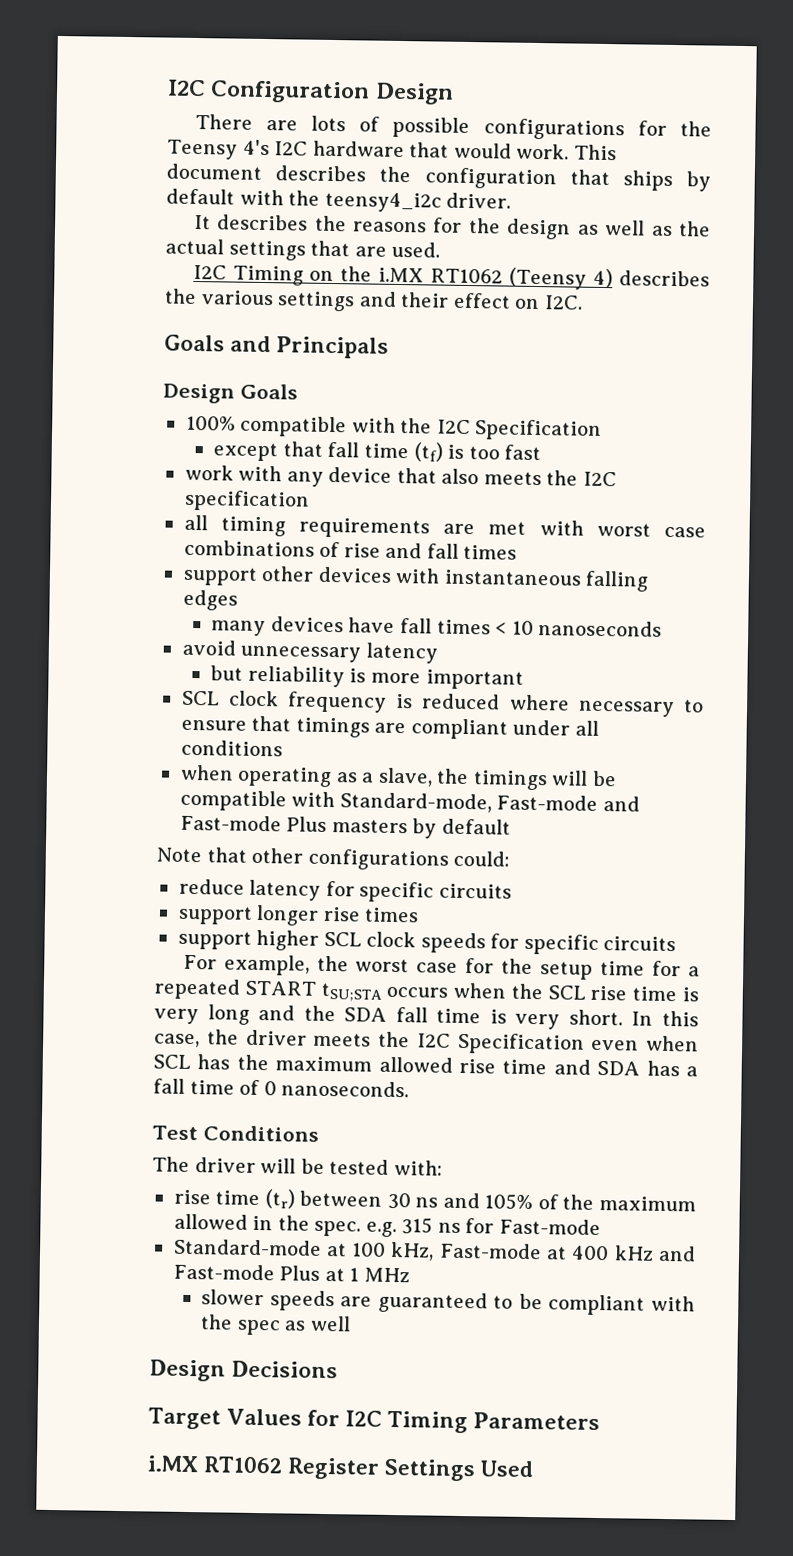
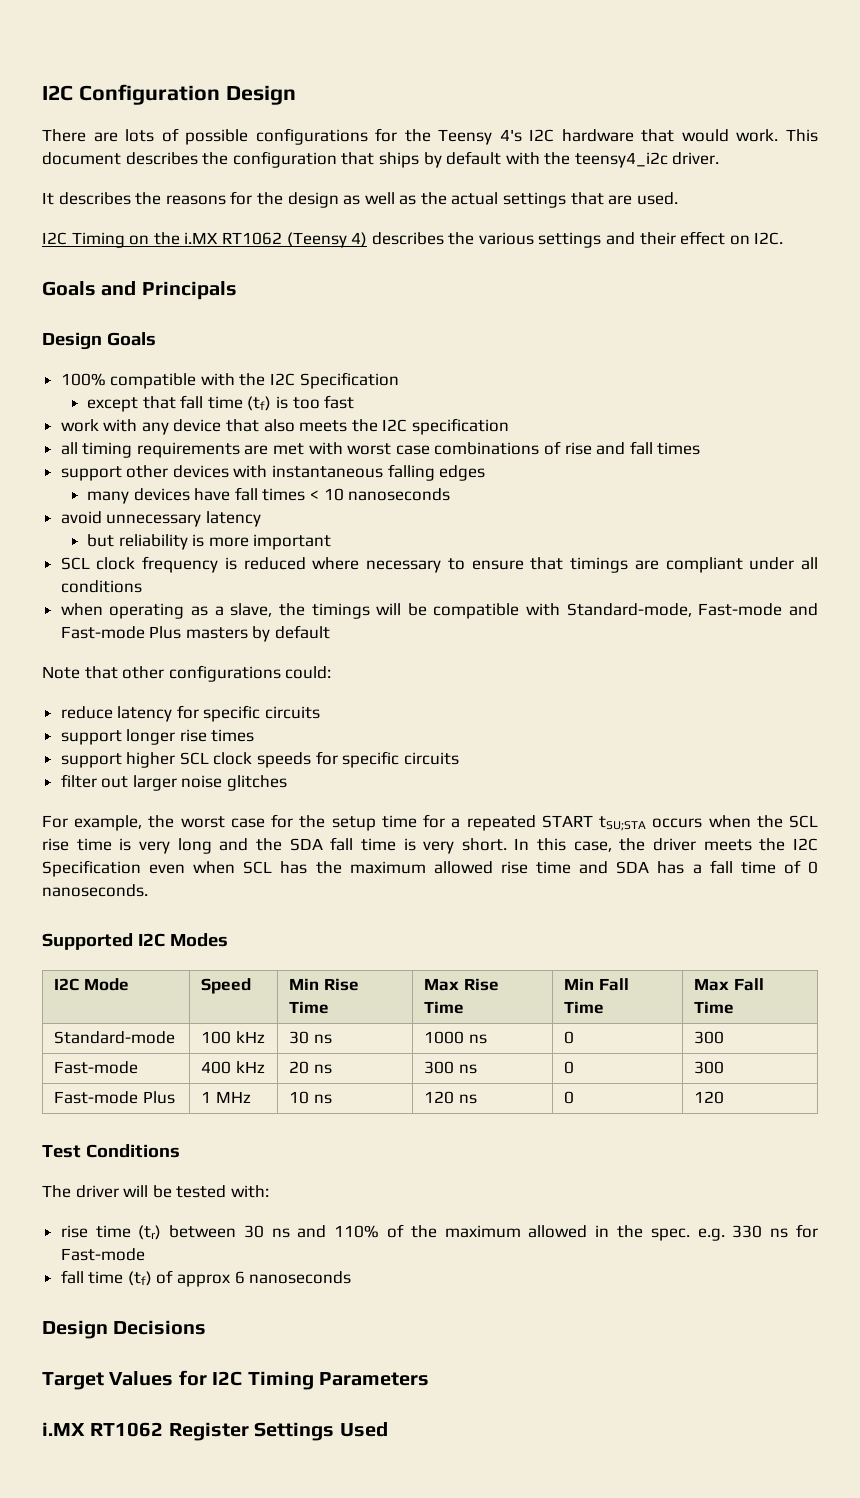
+ filter out larger noise glitches
+ Supported I2C Modes
+ I2C Mode | Speed | Min Rise Time | Max Rise Time | Min Fall Time | Max Fall Time
+ Standard-mode | 100 kHz | 30 ns | 1000 ns | 0 | 300
+ Fast-mode | 400 kHz | 20 ns | 300 ns | 0 | 300
+ Fast-mode Plus | 1 MHz | 10 ns | 120 ns | 0 | 120
- rise time (tr) between 30 ns and 105% of the maximum allowed in the spec. e.g. 315 ns for Fast-mode
+ rise time (tr) between 30 ns and 110% of the maximum allowed in the spec. e.g. 330 ns for Fast-mode
- Standard-mode at 100 kHz, Fast-mode at 400 kHz and Fast-mode Plus at 1 MHz
- slower speeds are guaranteed to be compliant with the spec as well
+ fall time (tf) of approx 6 nanoseconds

